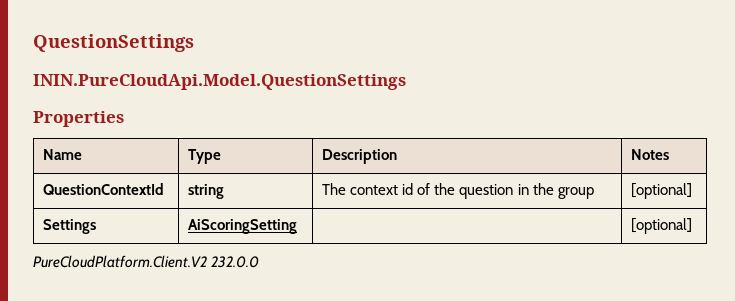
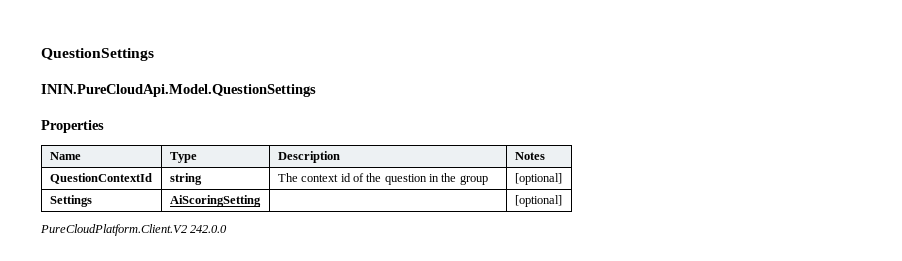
- PureCloudPlatform.Client.V2 232.0.0
+ PureCloudPlatform.Client.V2 242.0.0

